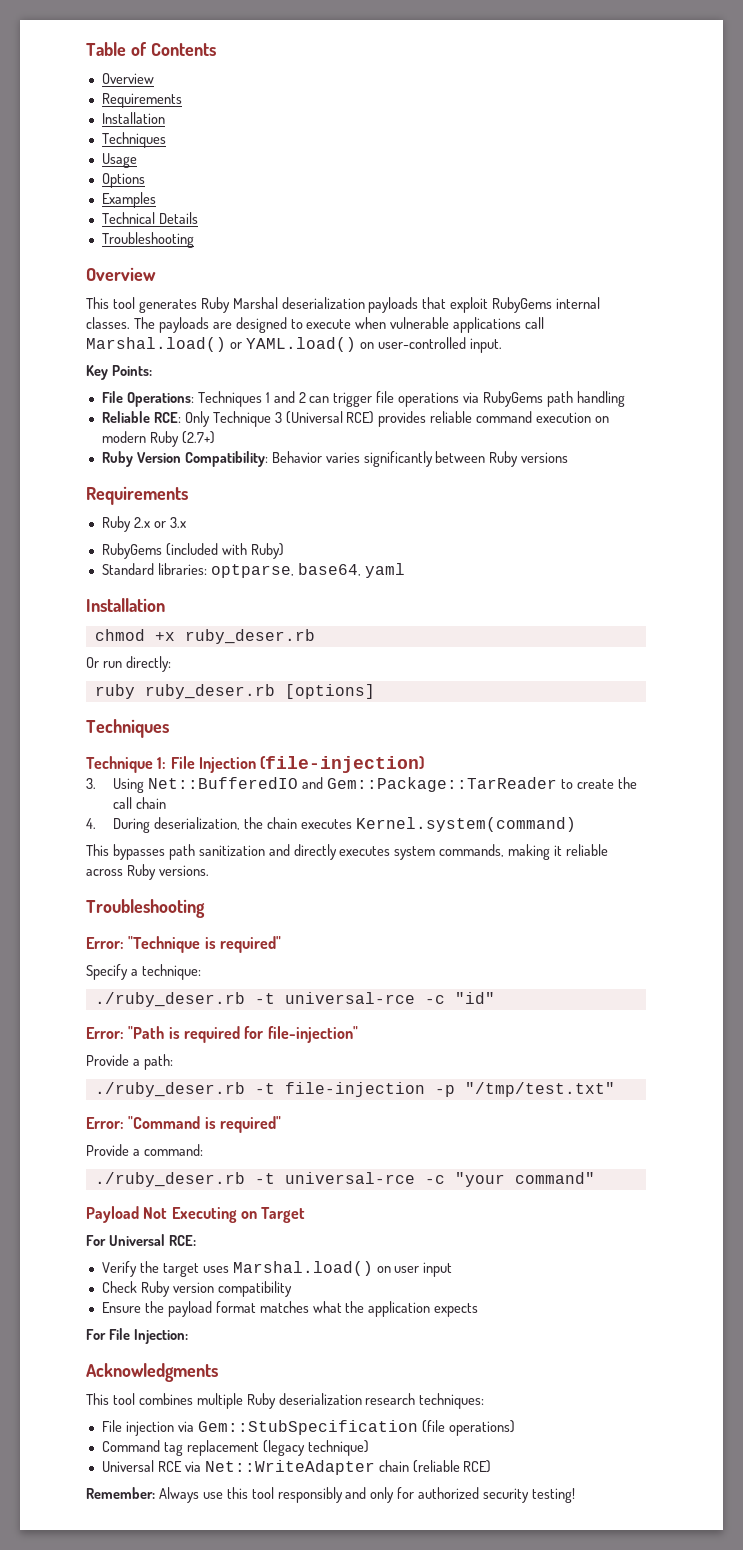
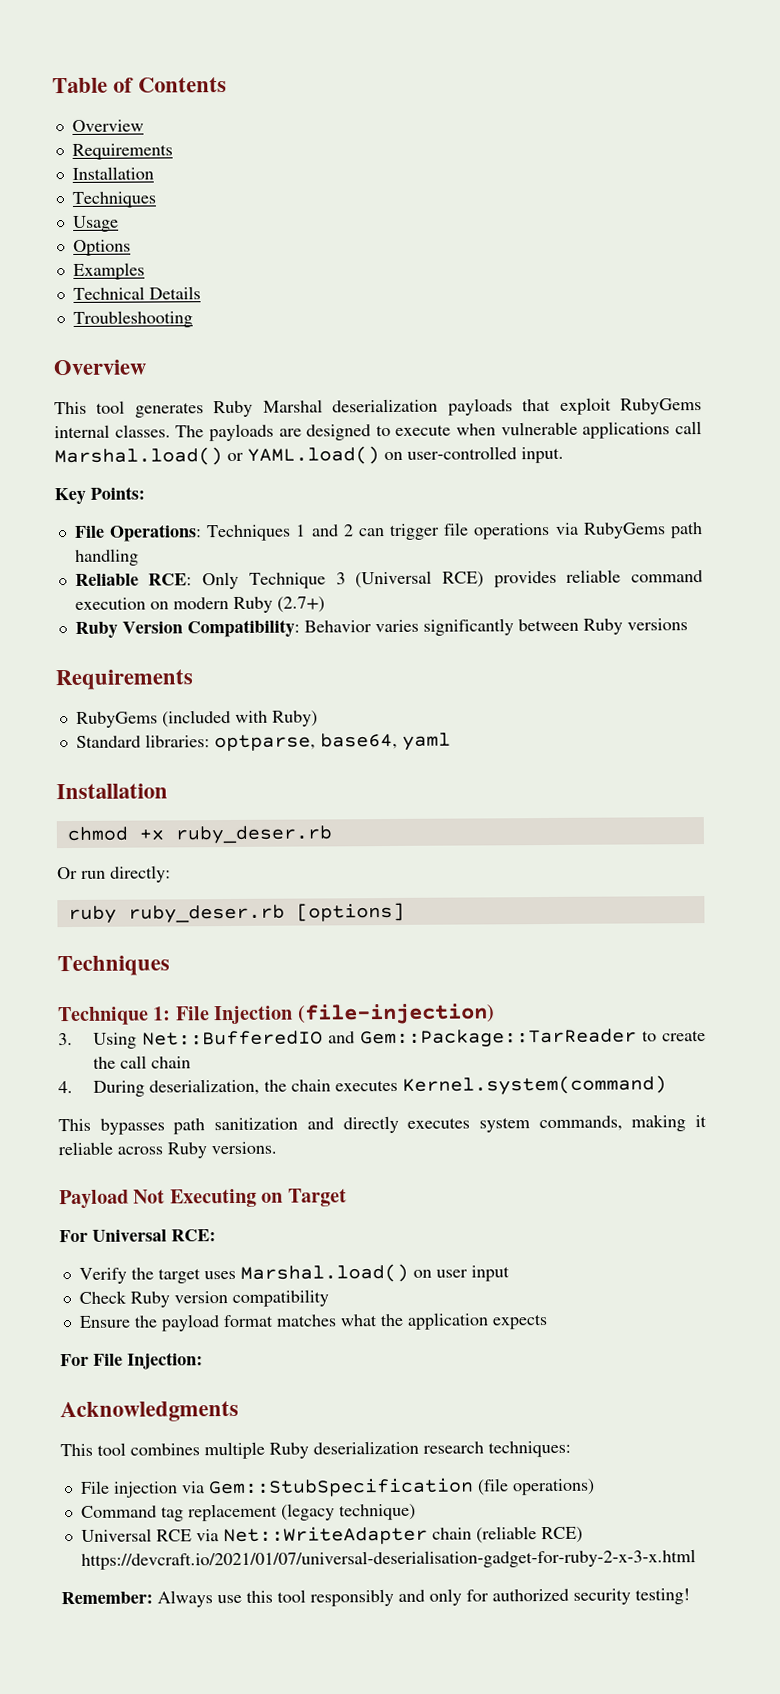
- Ruby 2.x or 3.x
  This bypasses path sanitization and directly executes system commands, making it reliable across Ruby versions.
- Troubleshooting
- Error: "Technique is required"
- Specify a technique:
- ./ruby_deser.rb -t universal-rce -c "id"
- Error: "Path is required for file-injection"
- Provide a path:
- ./ruby_deser.rb -t file-injection -p "/tmp/test.txt"
- Error: "Command is required"
- Provide a command:
- ./ruby_deser.rb -t universal-rce -c "your command"
- Universal RCE via Net::WriteAdapter chain (reliable RCE)
+ Universal RCE via Net::WriteAdapter chain (reliable RCE) https://devcraft.io/2021/01/07/universal-deserialisation-gadget-for-ruby-2-x-3-x.html

